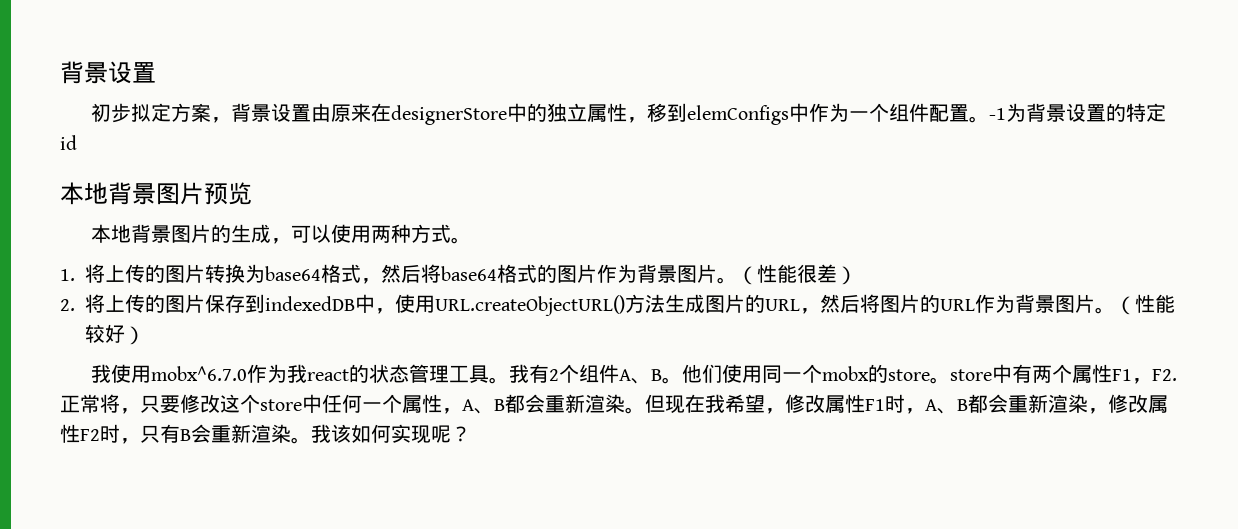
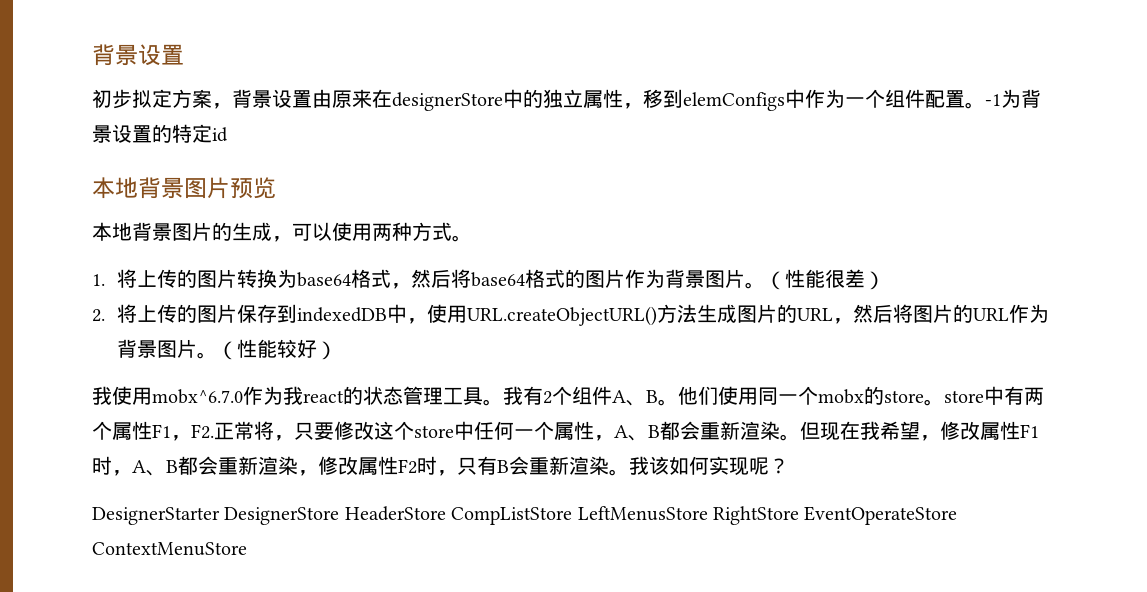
+ DesignerStarter DesignerStore HeaderStore CompListStore LeftMenusStore RightStore EventOperateStore ContextMenuStore

